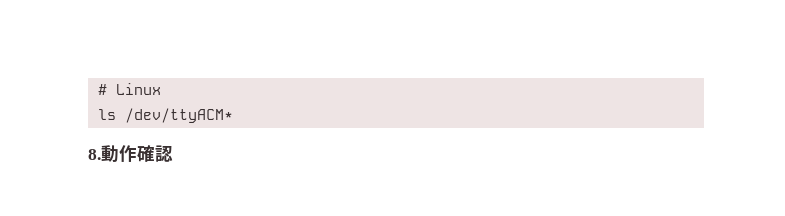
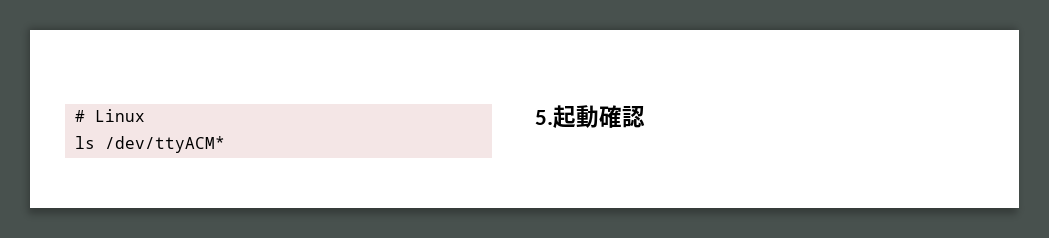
- 8.動作確認
+ 5.起動確認

